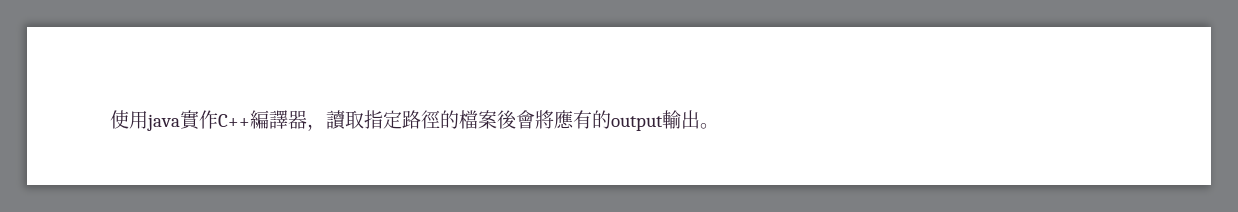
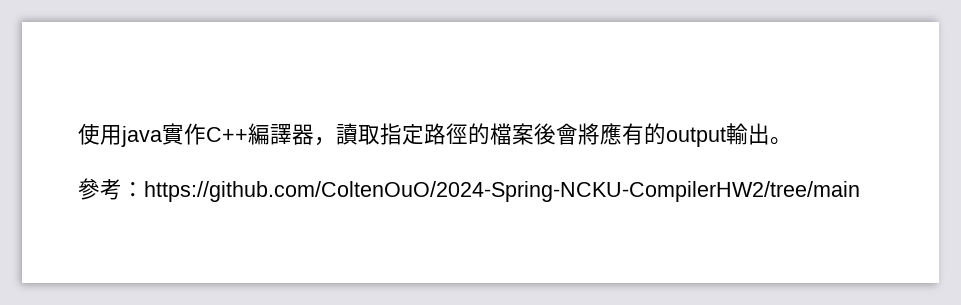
+ 參考：https://github.com/ColtenOuO/2024-Spring-NCKU-CompilerHW2/tree/main

